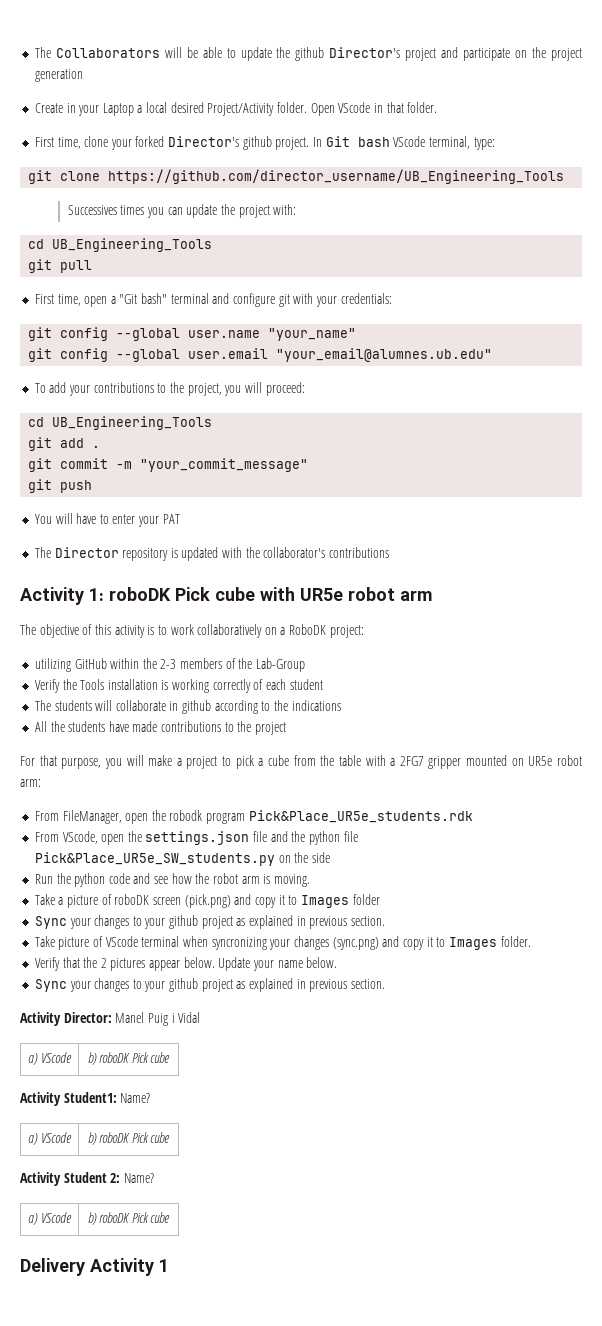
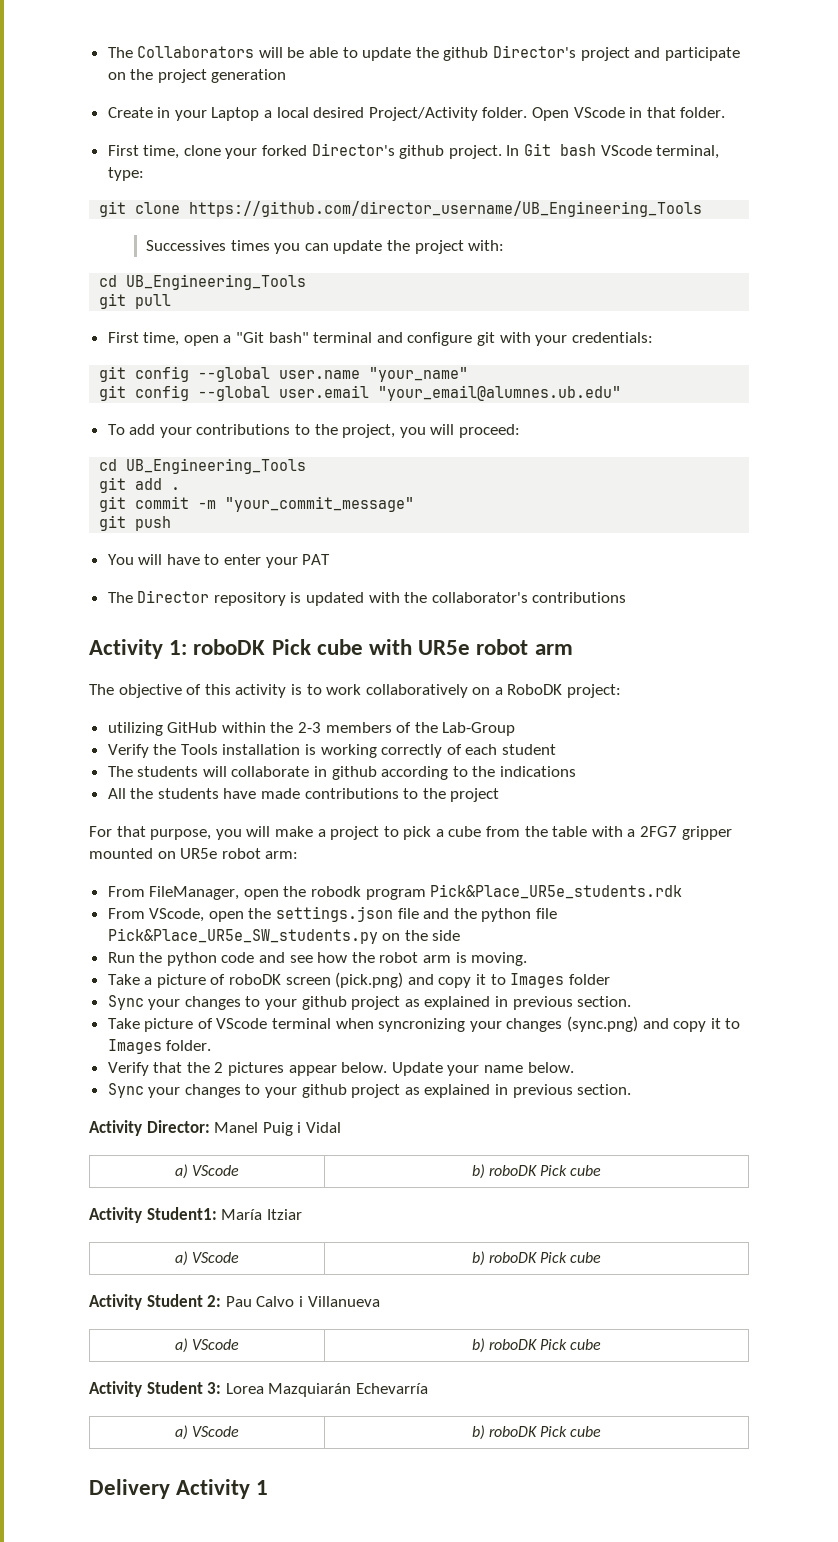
- Activity Student1: Name?
+ Activity Student1: María Itziar
- Activity Student 2: Name?
+ Activity Student 2: Pau Calvo i Villanueva
+ a) VScode | b) roboDK Pick cube
+ Activity Student 3: Lorea Mazquiarán Echevarría

